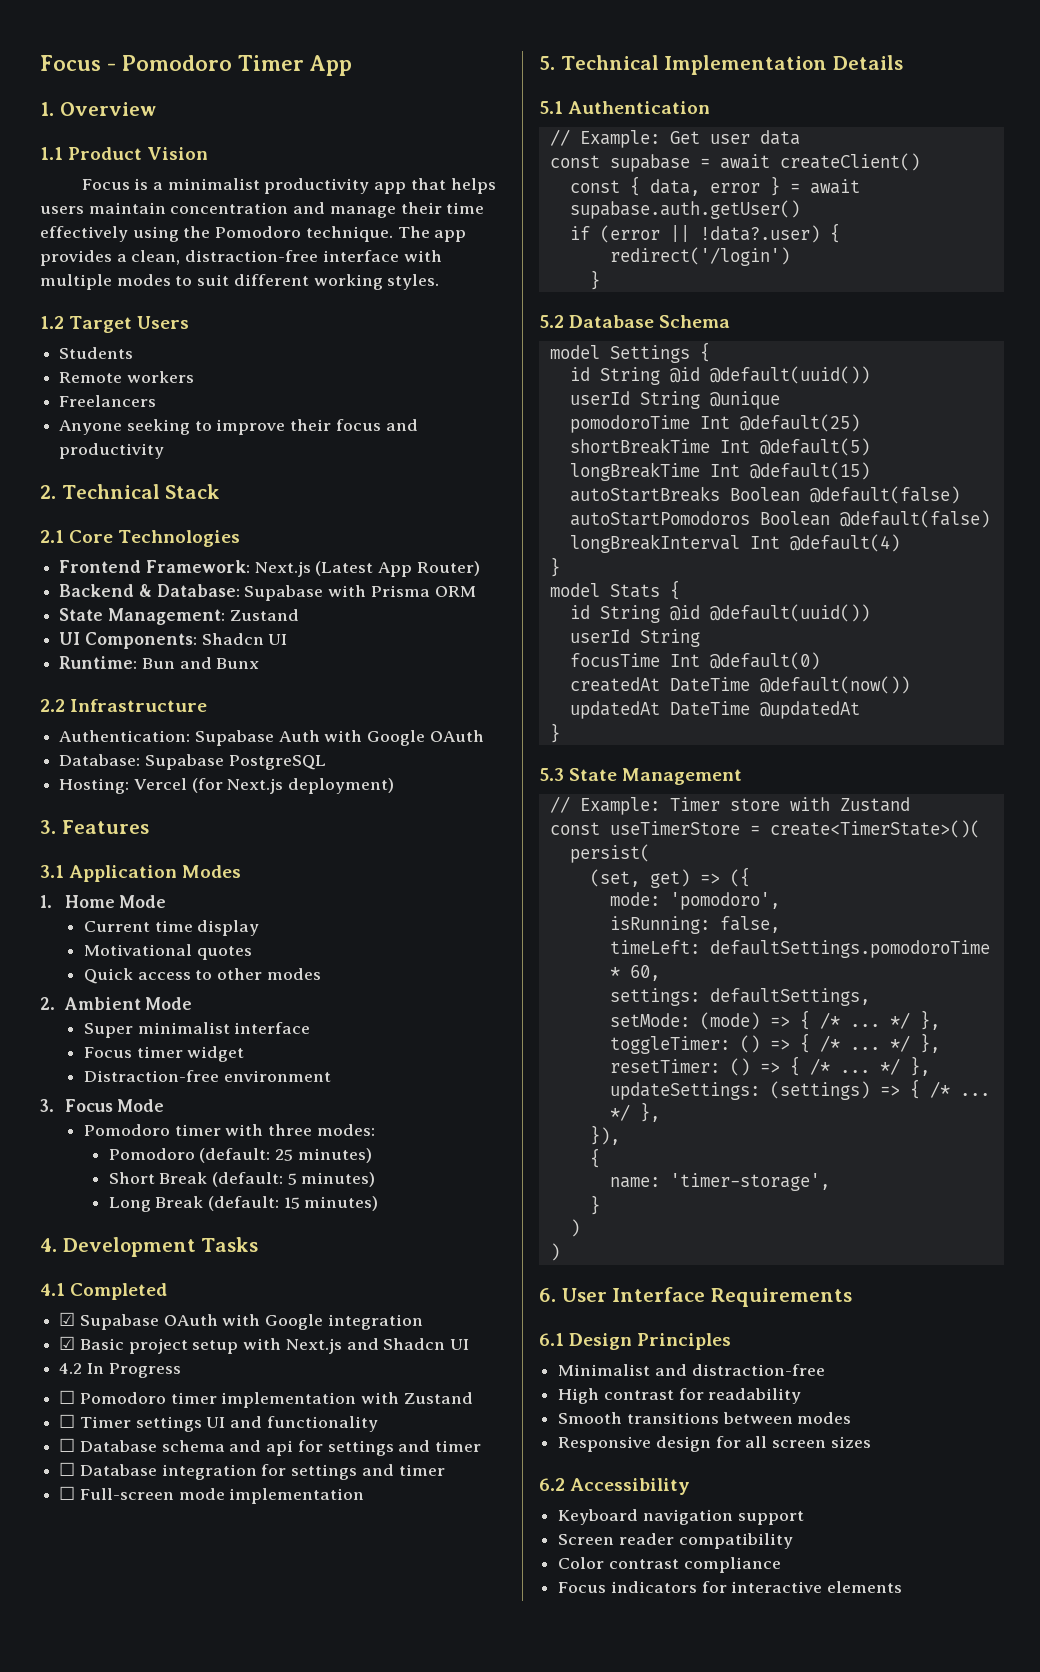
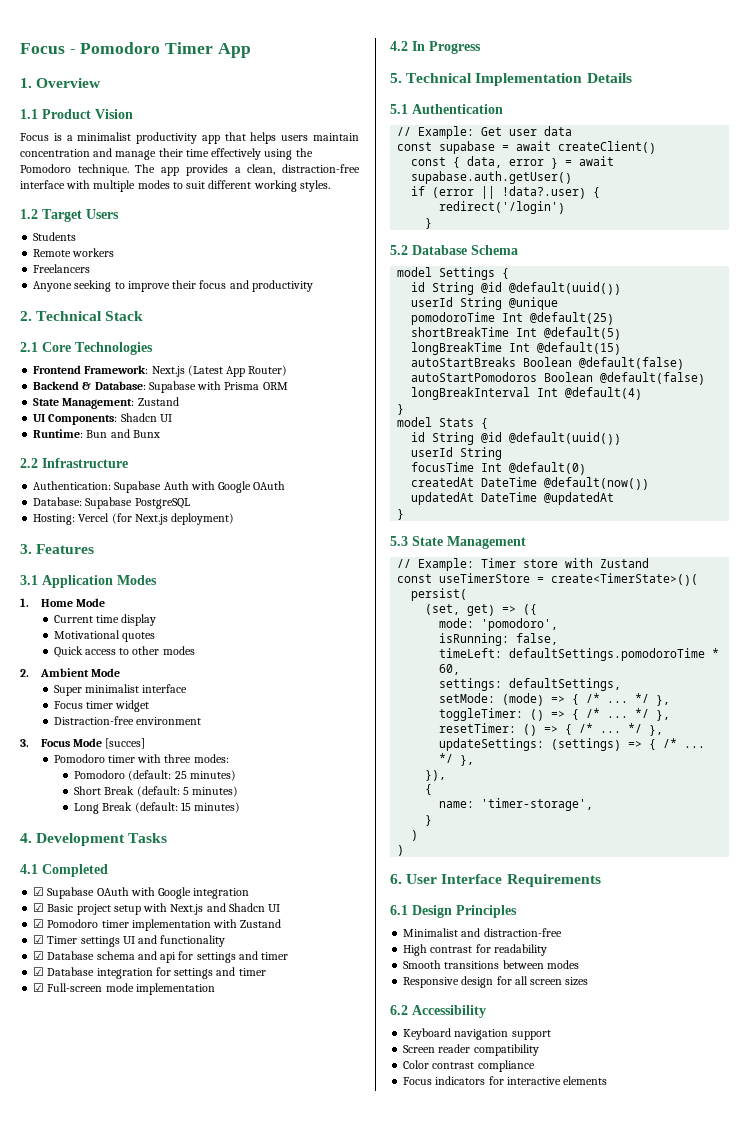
- 3. Focus Mode
+ 3. Focus Mode [succes]
- 4.2 In Progress
- ☐ Pomodoro timer implementation with Zustand
+ ☑ Pomodoro timer implementation with Zustand
- ☐ Timer settings UI and functionality
+ ☑ Timer settings UI and functionality
- ☐ Database schema and api for settings and timer
+ ☑ Database schema and api for settings and timer
- ☐ Database integration for settings and timer
+ ☑ Database integration for settings and timer
- ☐ Full-screen mode implementation
+ ☑ Full-screen mode implementation
+ 4.2 In Progress

